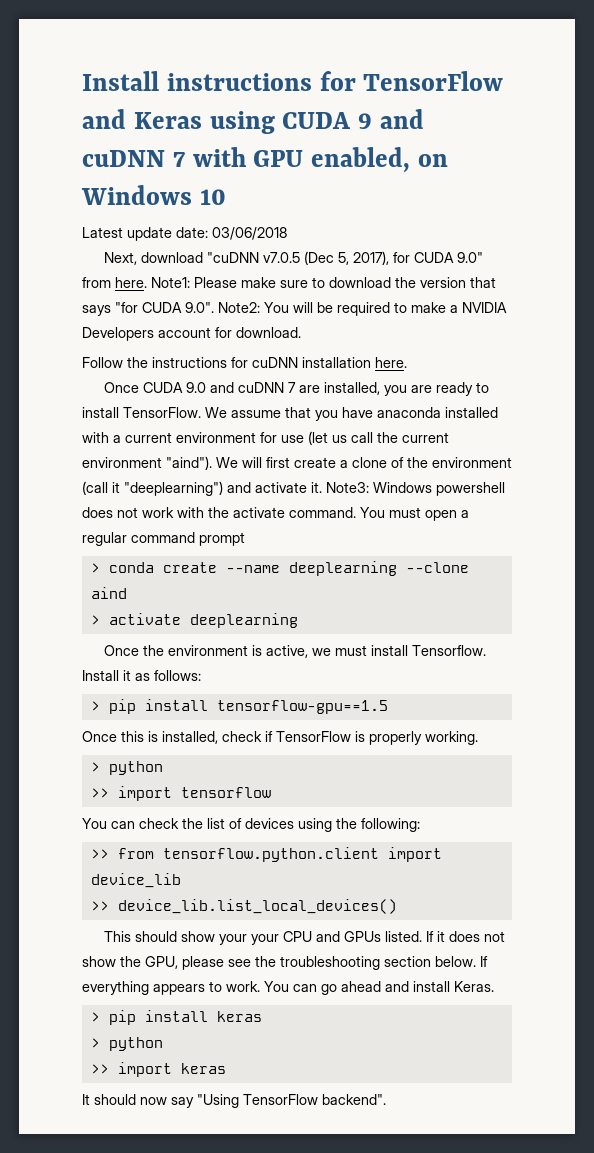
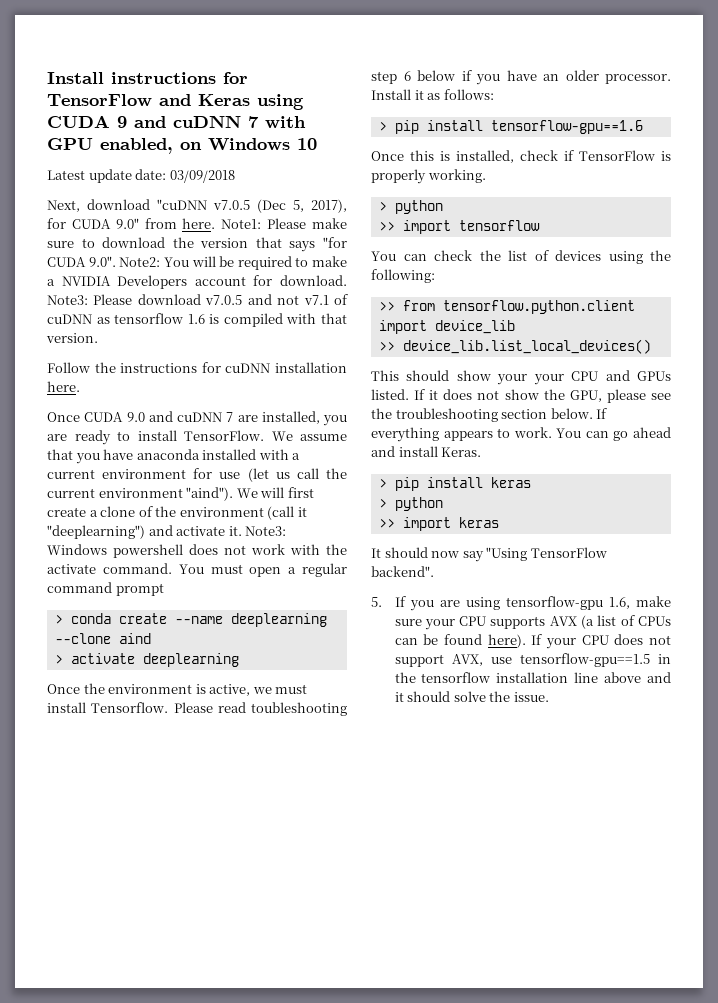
- Latest update date: 03/06/2018
+ Latest update date: 03/09/2018
+ Note3: Please download v7.0.5 and not v7.1 of cuDNN as tensorflow 1.6 is compiled with that version.
+ Please read toubleshooting step 6 below if you have an older processor.
- > pip install tensorflow-gpu==1.5
+ > pip install tensorflow-gpu==1.6
+ 5. If you are using tensorflow-gpu 1.6, make sure your CPU supports AVX (a list of CPUs can be found here). If your CPU does not support AVX, use tensorflow-gpu==1.5 in the tensorflow installation line above and it should solve the issue.

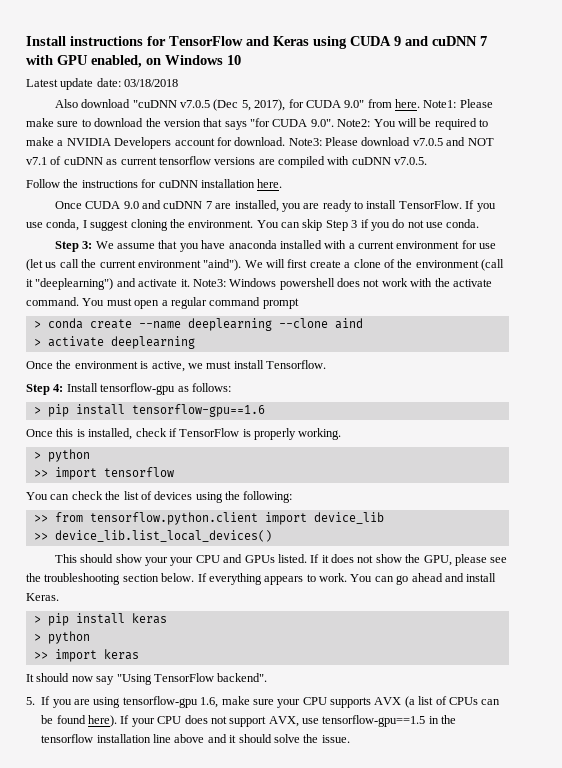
- Latest update date: 03/09/2018
- Next, download "cuDNN v7.0.5 (Dec 5, 2017), for CUDA 9.0" from here.
+ Latest update date: 03/18/2018
+ Also download "cuDNN v7.0.5 (Dec 5, 2017), for CUDA 9.0" from here.
- Note3: Please download v7.0.5 and not v7.1 of cuDNN as tensorflow 1.6 is compiled with that version.
+ Note3: Please download v7.0.5 and NOT v7.1 of cuDNN as current tensorflow versions are compiled with cuDNN v7.0.5.
- We assume that you have anaconda installed with a current environment for use (let us call the current environment "aind").
+ If you use conda, I suggest cloning the environment. You can skip Step 3 if you do not use conda.
+ Step 3: We assume that you have anaconda installed with a current environment for use (let us call the current environment "aind").
- Once the environment is active, we must install Tensorflow. Please read toubleshooting step 6 below if you have an older processor. Install it as follows:
+ Once the environment is active, we must install Tensorflow.
+ Step 4: Install tensorflow-gpu as follows:

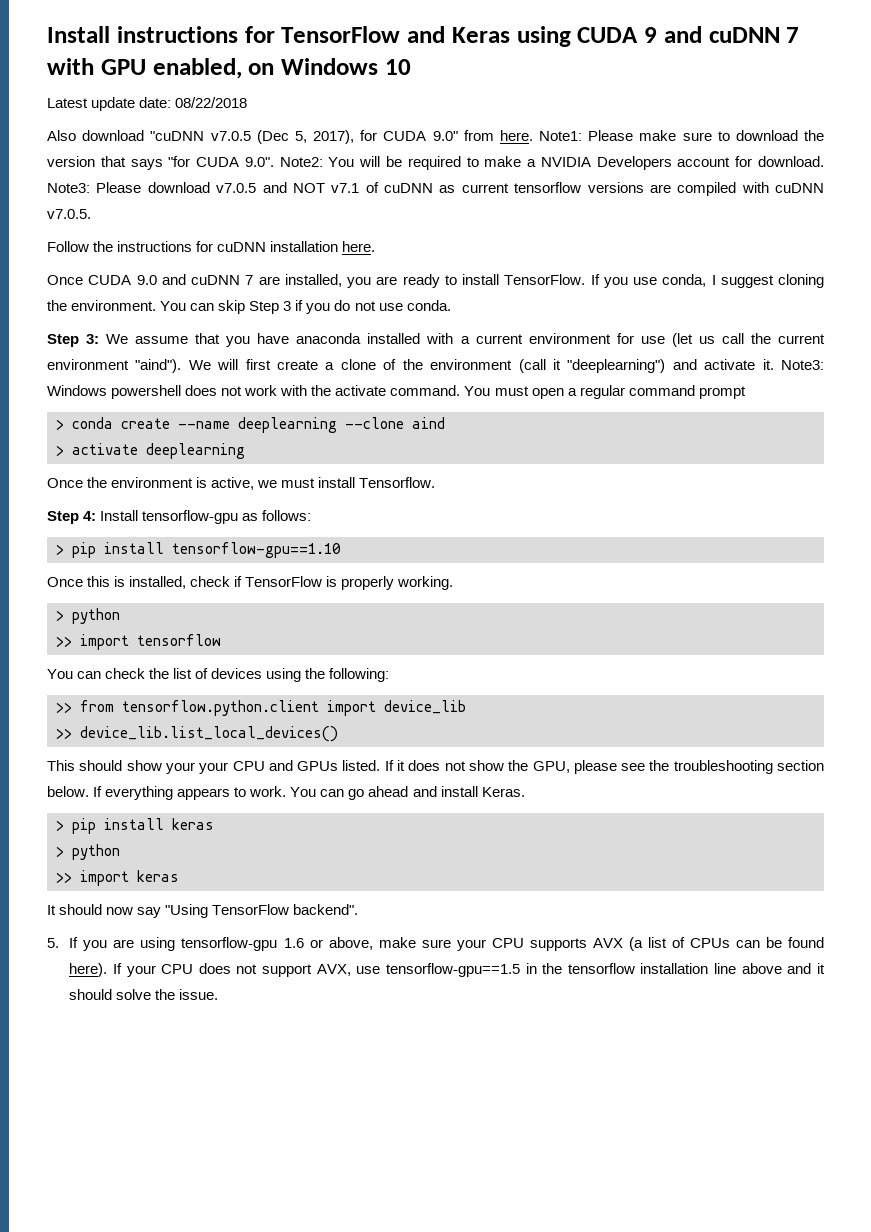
- Latest update date: 03/18/2018
+ Latest update date: 08/22/2018
- > pip install tensorflow-gpu==1.6
+ > pip install tensorflow-gpu==1.10
- 5. If you are using tensorflow-gpu 1.6, make sure your CPU supports AVX (a list of CPUs can be found here).
+ 5. If you are using tensorflow-gpu 1.6 or above, make sure your CPU supports AVX (a list of CPUs can be found here).

